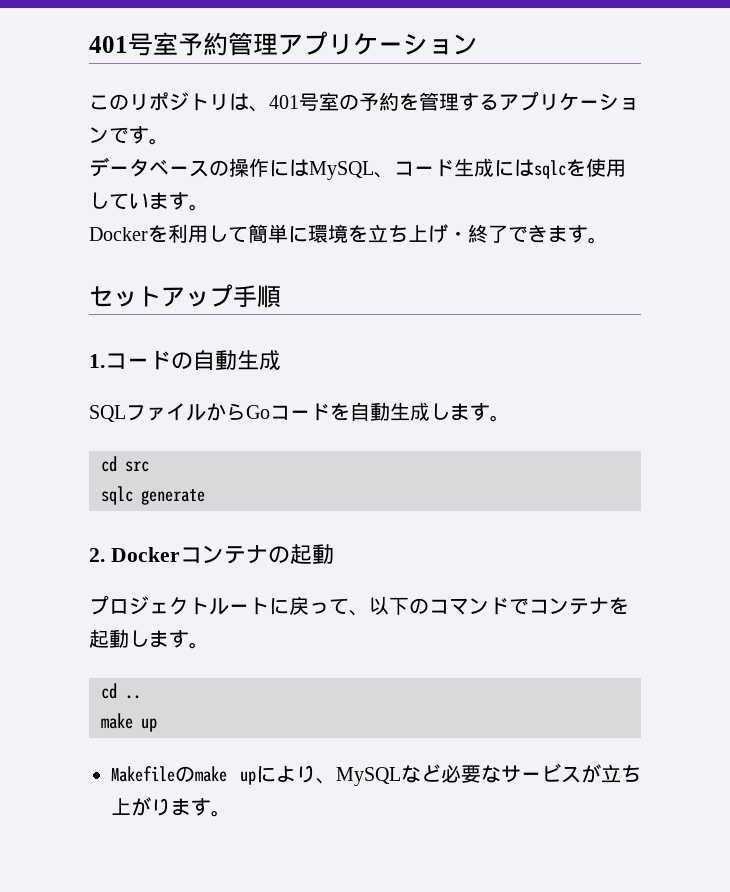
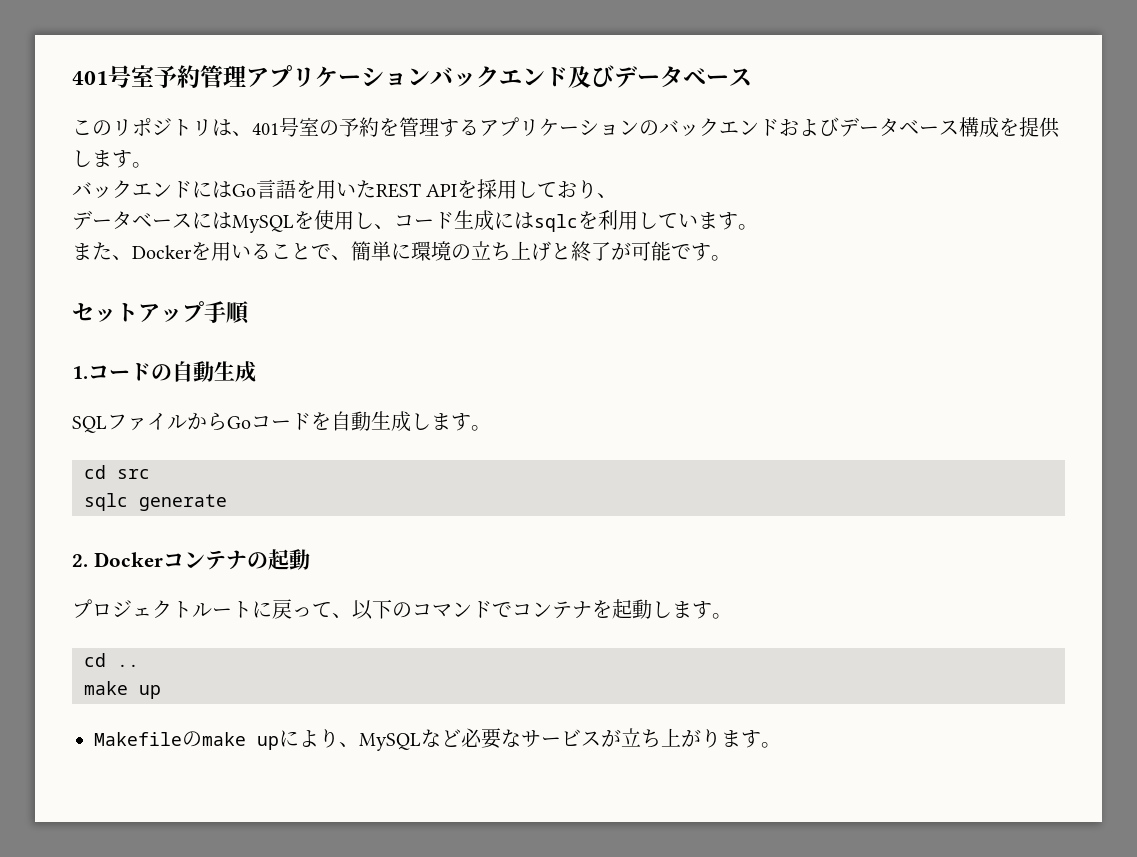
- 401号室予約管理アプリケーション
+ 401号室予約管理アプリケーションバックエンド及びデータベース
- このリポジトリは、401号室の予約を管理するアプリケーションです。
- データベースの操作にはMySQL、コード生成にはsqlcを使用しています。
+ このリポジトリは、401号室の予約を管理するアプリケーションのバックエンドおよびデータベース構成を提供します。
+ バックエンドにはGo言語を用いたREST APIを採用しており、
+ データベースにはMySQLを使用し、コード生成にはsqlcを利用しています。
- Dockerを利用して簡単に環境を立ち上げ・終了できます。
+ また、Dockerを用いることで、簡単に環境の立ち上げと終了が可能です。

